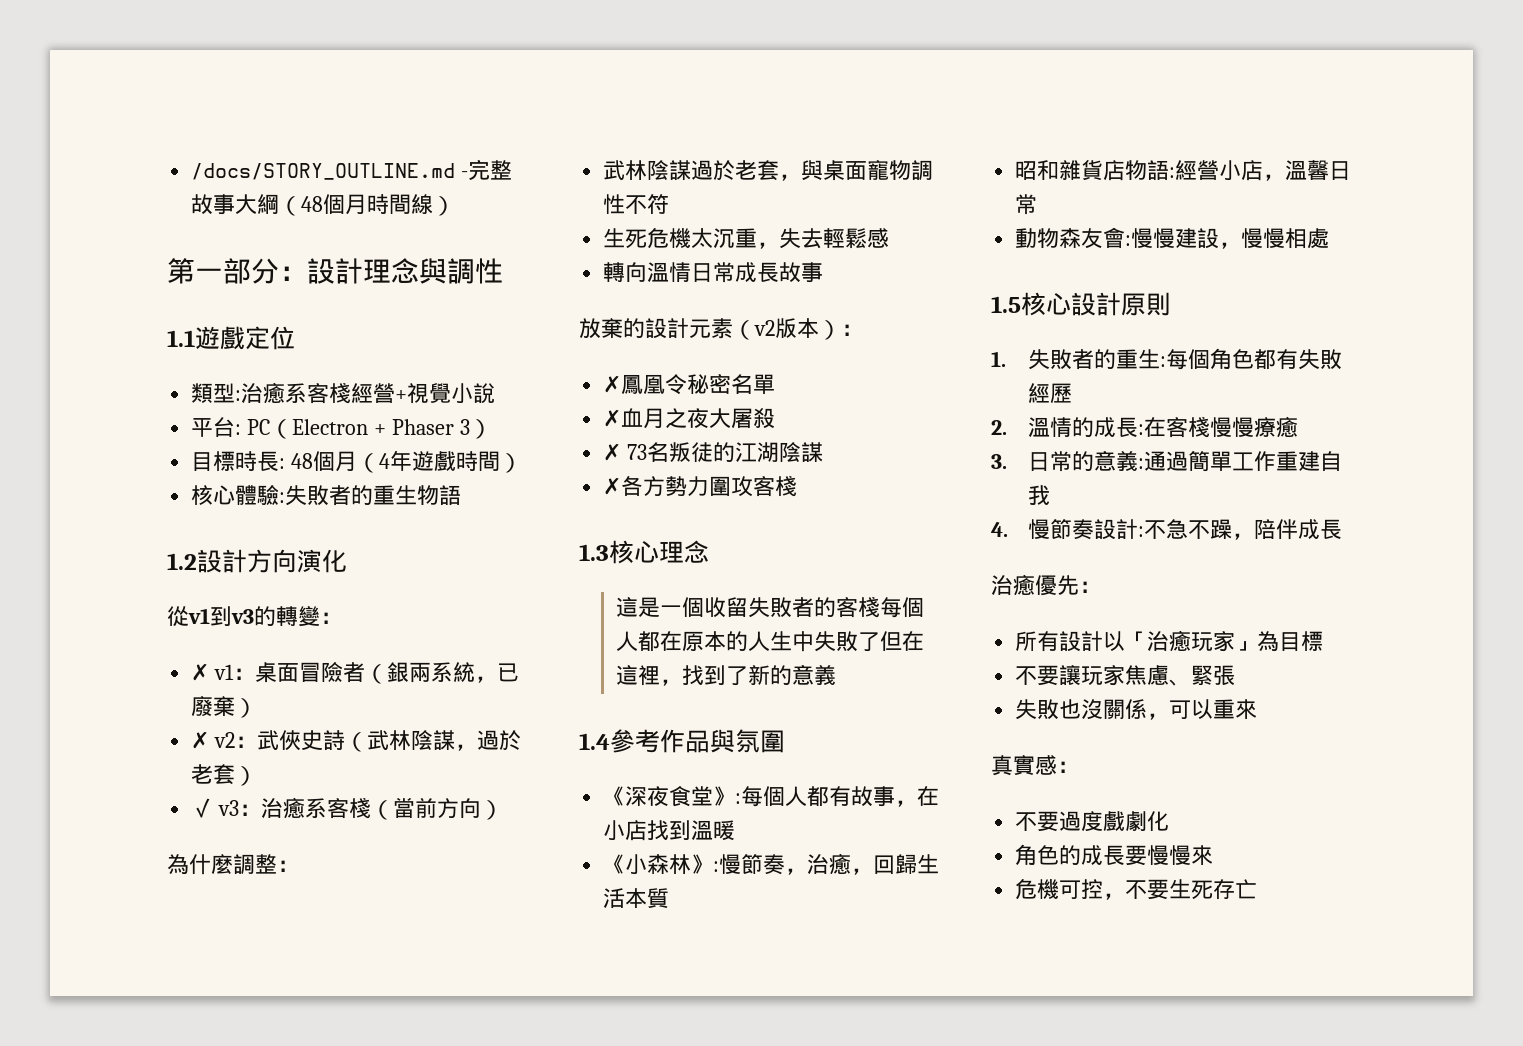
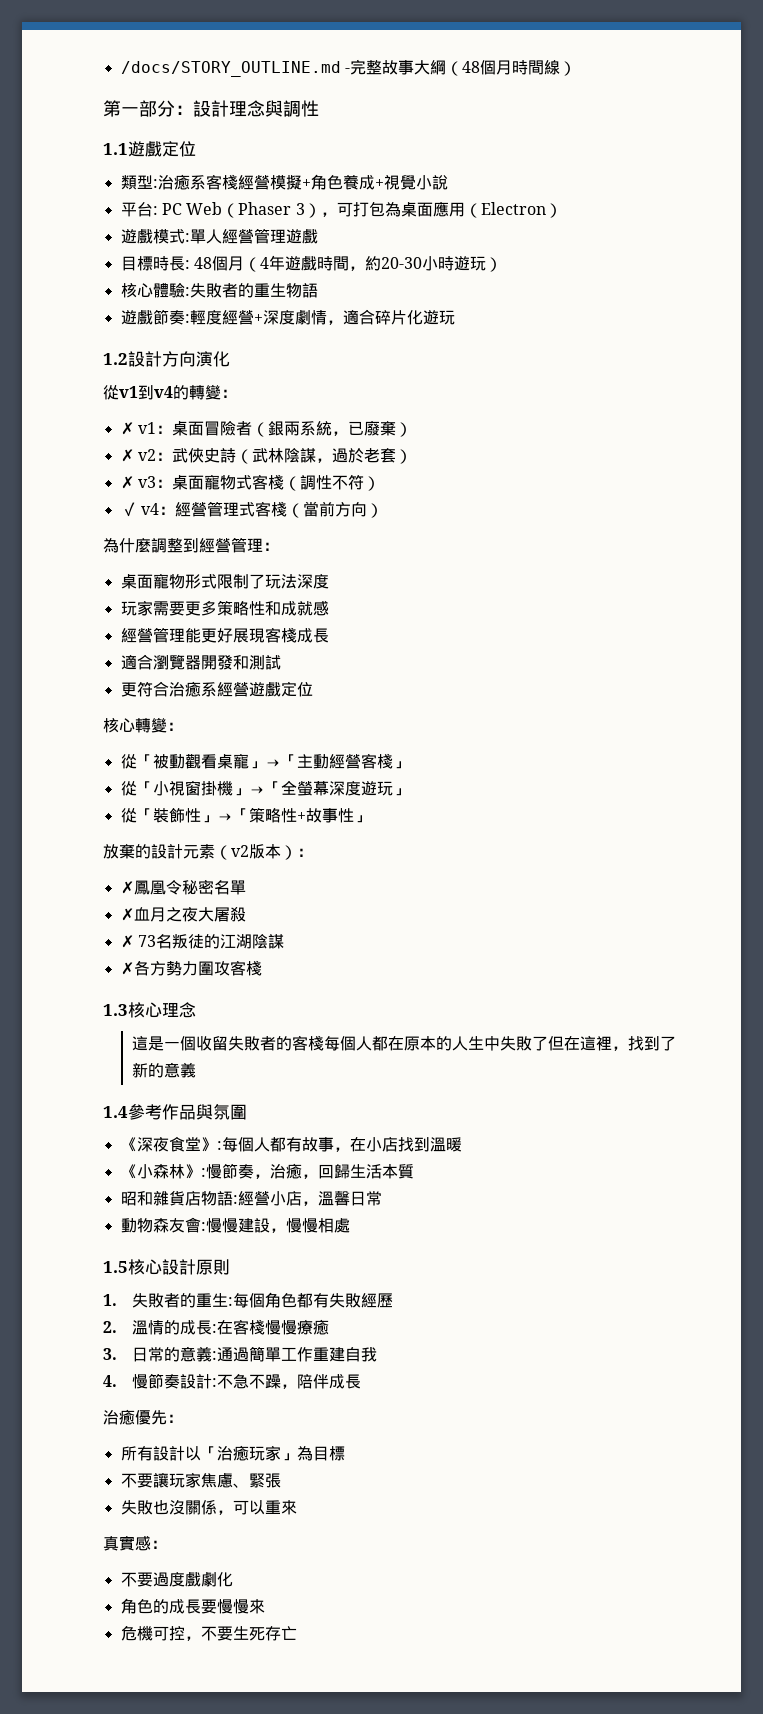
- 類型:治癒系客棧經營+視覺小說
+ 類型:治癒系客棧經營模擬+角色養成+視覺小說
- 平台: PC（Electron + Phaser 3）
+ 平台: PC Web（Phaser 3），可打包為桌面應用（Electron）
+ 遊戲模式:單人經營管理遊戲
- 目標時長: 48個月（4年遊戲時間）
+ 目標時長: 48個月（4年遊戲時間，約20-30小時遊玩）
+ 遊戲節奏:輕度經營+深度劇情，適合碎片化遊玩
- 從v1到v3的轉變：
+ 從v1到v4的轉變：
- ✓ v3：治癒系客棧（當前方向）
+ ✗ v3：桌面寵物式客棧（調性不符）
+ ✓ v4：經營管理式客棧（當前方向）
- 為什麼調整：
- 武林陰謀過於老套，與桌面寵物調性不符
- 生死危機太沉重，失去輕鬆感
- 轉向溫情日常成長故事
+ 為什麼調整到經營管理：
+ 桌面寵物形式限制了玩法深度
+ 玩家需要更多策略性和成就感
+ 經營管理能更好展現客棧成長
+ 適合瀏覽器開發和測試
+ 更符合治癒系經營遊戲定位
+ 核心轉變：
+ 從「被動觀看桌寵」→「主動經營客棧」
+ 從「小視窗掛機」→「全螢幕深度遊玩」
+ 從「裝飾性」→「策略性+故事性」

